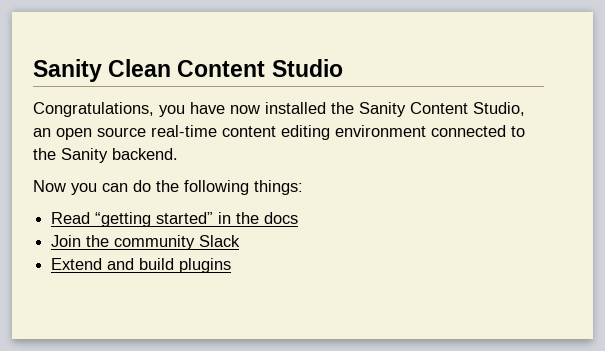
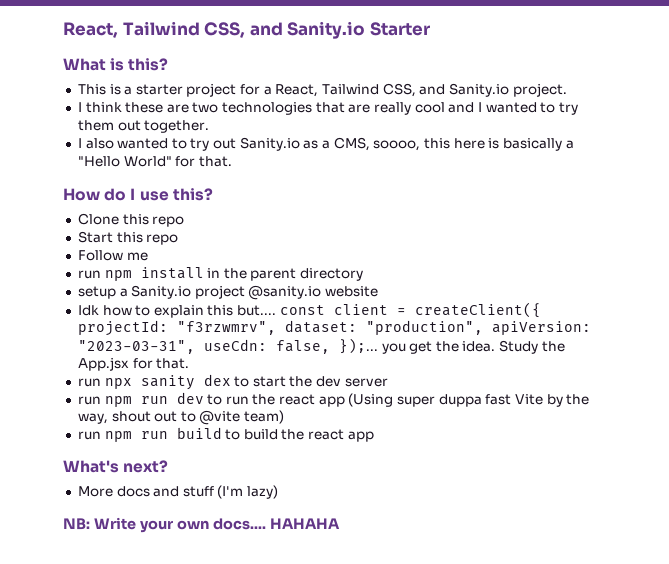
- Sanity Clean Content Studio
- Congratulations, you have now installed the Sanity Content Studio, an open source real-time content editing environment connected to the Sanity backend.
- Now you can do the following things:
- Read “getting started” in the docs
- Join the community Slack
- Extend and build plugins
+ React, Tailwind CSS, and Sanity.io Starter
+ What is this?
+ This is a starter project for a React, Tailwind CSS, and Sanity.io project.
+ I think these are two technologies that are really cool and I wanted to try them out together.
+ I also wanted to try out Sanity.io as a CMS, soooo, this here is basically a "Hello World" for that.
+ How do I use this?
+ Clone this repo
+ Start this repo
+ Follow me
+ run npm install in the parent directory
+ setup a Sanity.io project @sanity.io website
+ Idk how to explain this but.... const client = createClient({ projectId: "f3rzwmrv", dataset: "production", apiVersion: "2023-03-31", useCdn: false, });... you get the idea. Study the App.jsx for that.
+ run npx sanity dex to start the dev server
+ run npm run dev to run the react app (Using super duppa fast Vite by the way, shout out to @vite team)
+ run npm run build to build the react app
+ What's next?
+ More docs and stuff (I'm lazy)
+ NB: Write your own docs.... HAHAHA

